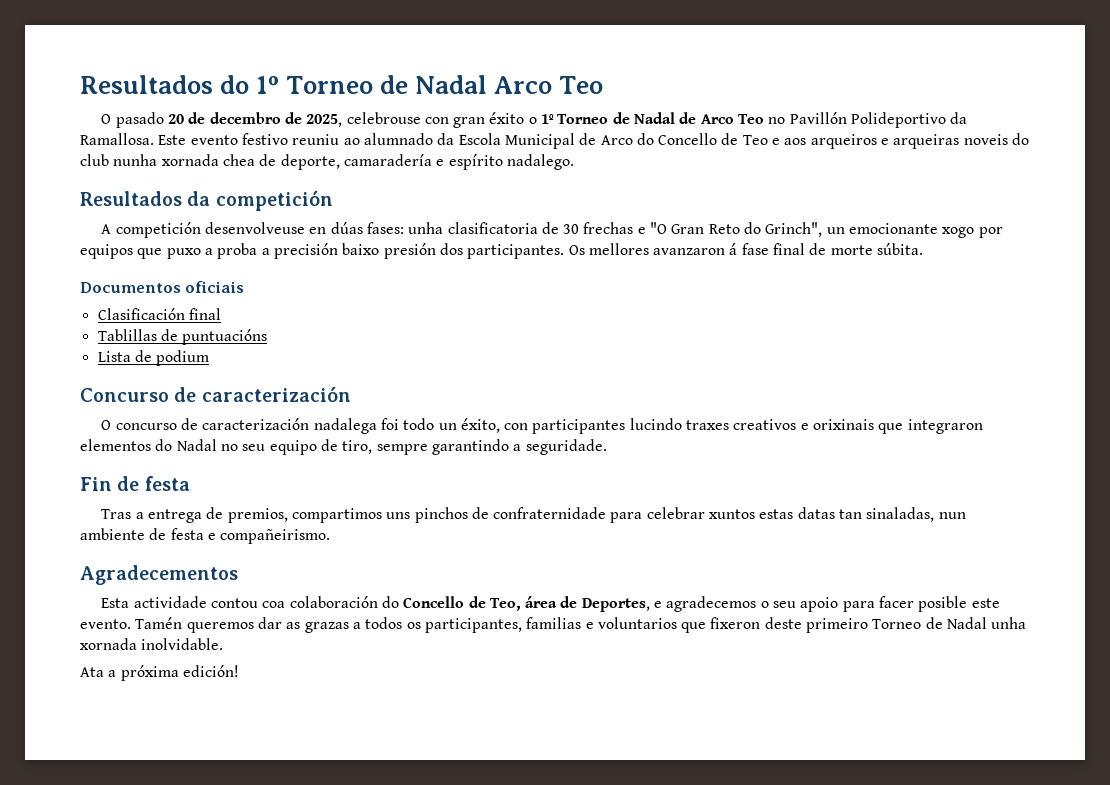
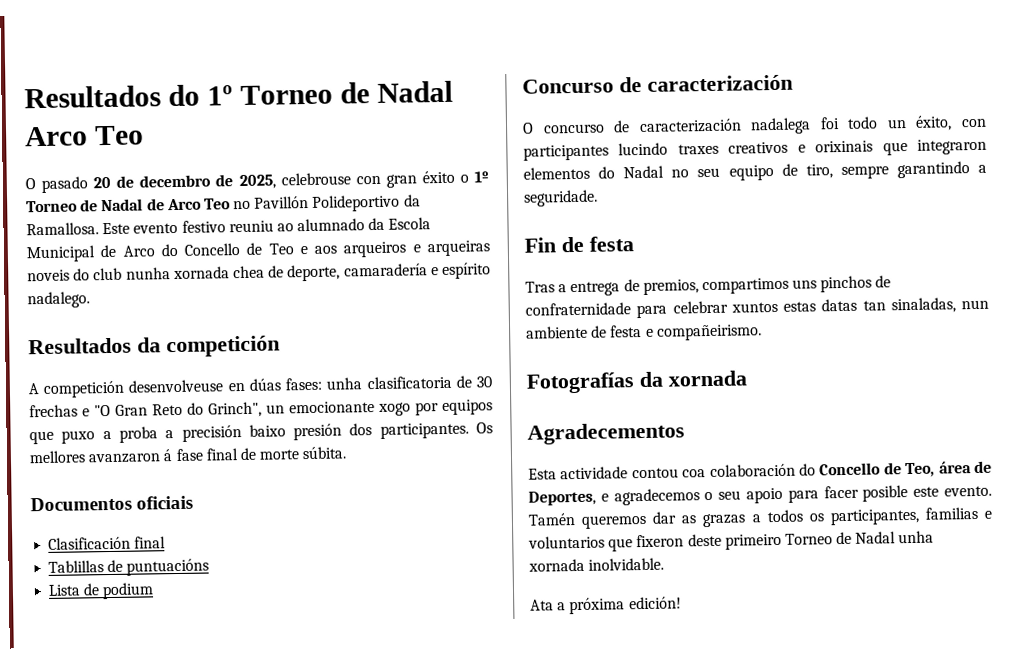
+ Fotografías da xornada

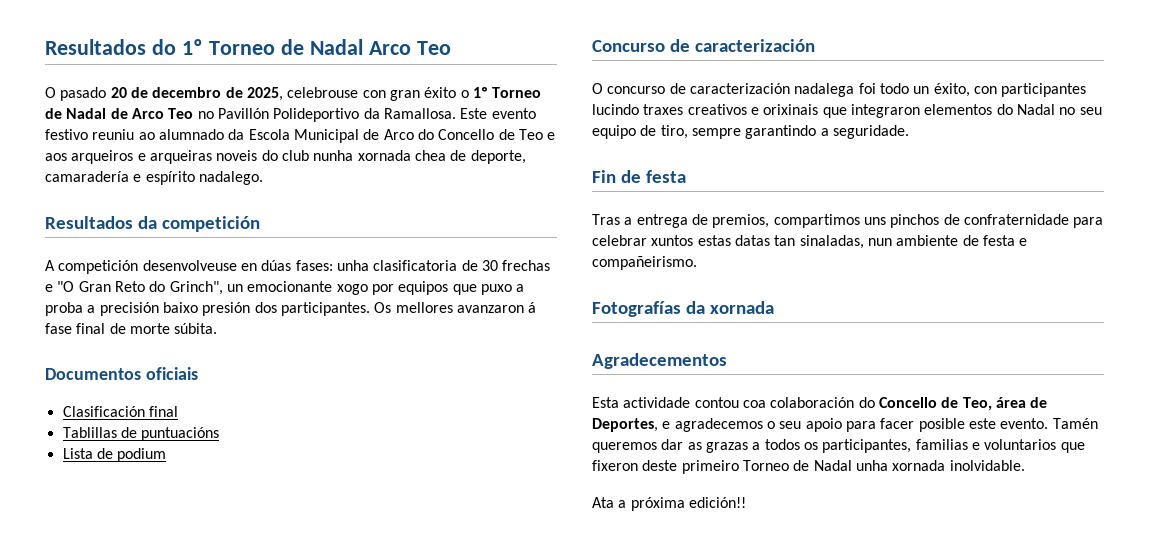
- Ata a próxima edición!
+ Ata a próxima edición!!

